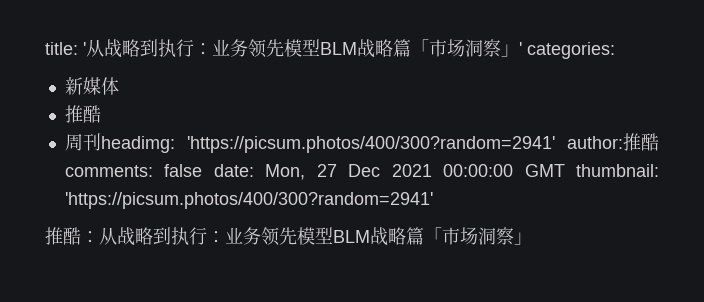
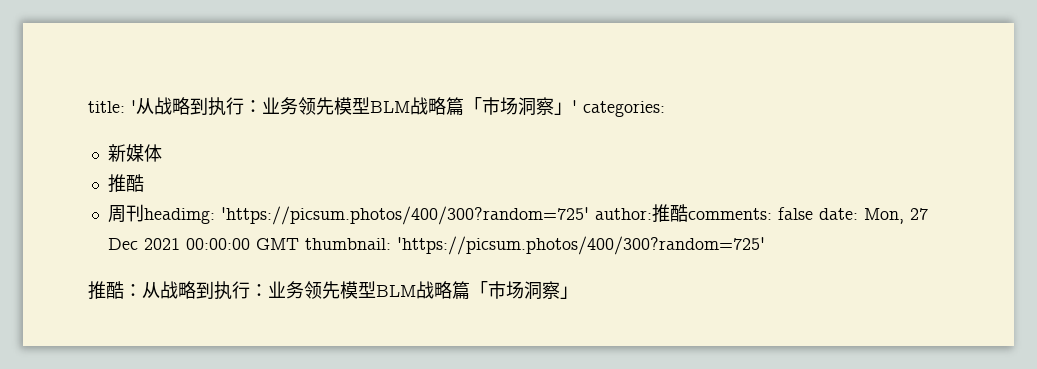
- 周刊headimg: 'https://picsum.photos/400/300?random=2941' author:推酷comments: false date: Mon, 27 Dec 2021 00:00:00 GMT thumbnail: 'https://picsum.photos/400/300?random=2941'
+ 周刊headimg: 'https://picsum.photos/400/300?random=725' author:推酷comments: false date: Mon, 27 Dec 2021 00:00:00 GMT thumbnail: 'https://picsum.photos/400/300?random=725'

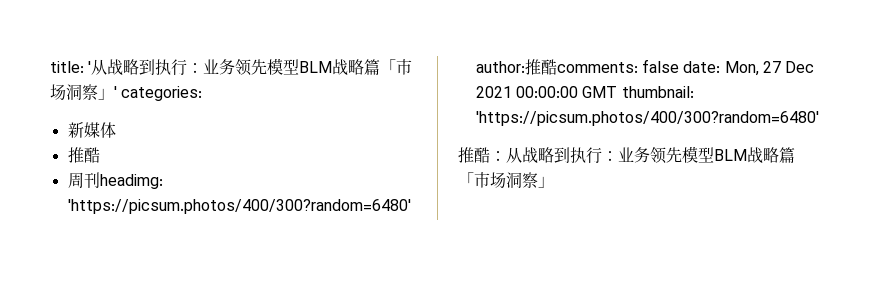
- 周刊headimg: 'https://picsum.photos/400/300?random=725' author:推酷comments: false date: Mon, 27 Dec 2021 00:00:00 GMT thumbnail: 'https://picsum.photos/400/300?random=725'
+ 周刊headimg: 'https://picsum.photos/400/300?random=6480' author:推酷comments: false date: Mon, 27 Dec 2021 00:00:00 GMT thumbnail: 'https://picsum.photos/400/300?random=6480'

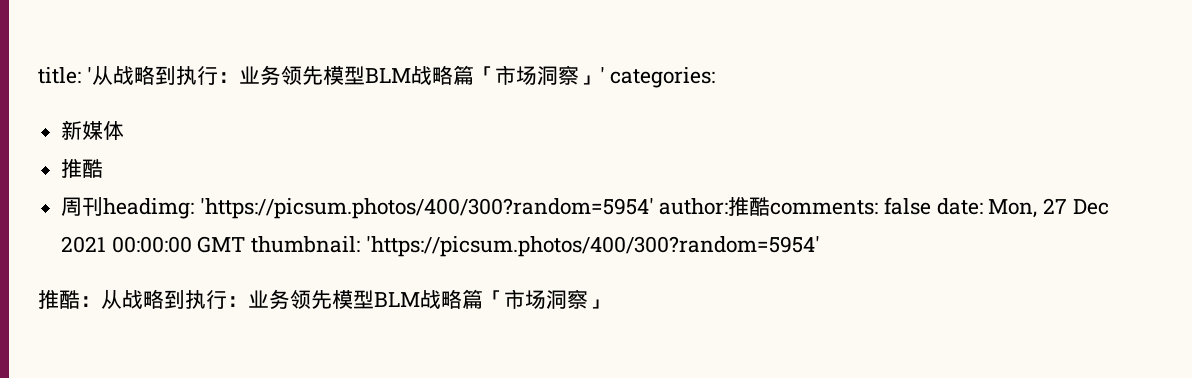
- 周刊headimg: 'https://picsum.photos/400/300?random=6480' author:推酷comments: false date: Mon, 27 Dec 2021 00:00:00 GMT thumbnail: 'https://picsum.photos/400/300?random=6480'
+ 周刊headimg: 'https://picsum.photos/400/300?random=5954' author:推酷comments: false date: Mon, 27 Dec 2021 00:00:00 GMT thumbnail: 'https://picsum.photos/400/300?random=5954'

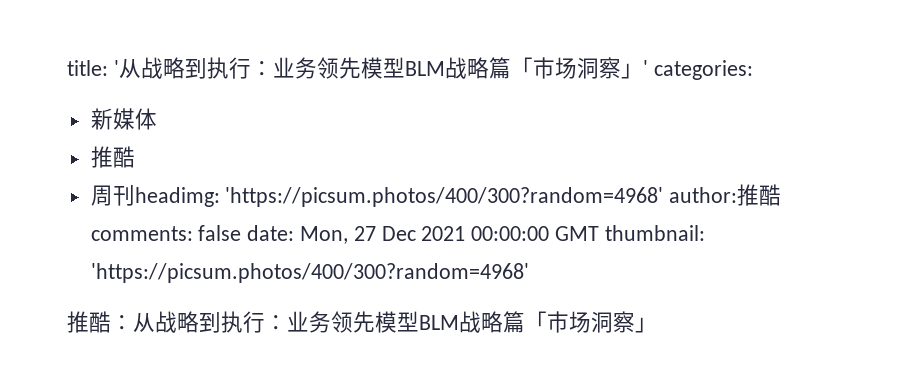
- 周刊headimg: 'https://picsum.photos/400/300?random=5954' author:推酷comments: false date: Mon, 27 Dec 2021 00:00:00 GMT thumbnail: 'https://picsum.photos/400/300?random=5954'
+ 周刊headimg: 'https://picsum.photos/400/300?random=4968' author:推酷comments: false date: Mon, 27 Dec 2021 00:00:00 GMT thumbnail: 'https://picsum.photos/400/300?random=4968'

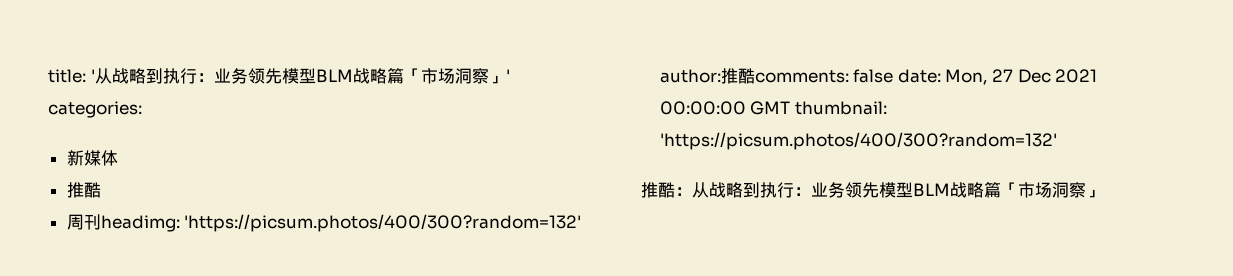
- 周刊headimg: 'https://picsum.photos/400/300?random=4968' author:推酷comments: false date: Mon, 27 Dec 2021 00:00:00 GMT thumbnail: 'https://picsum.photos/400/300?random=4968'
+ 周刊headimg: 'https://picsum.photos/400/300?random=132' author:推酷comments: false date: Mon, 27 Dec 2021 00:00:00 GMT thumbnail: 'https://picsum.photos/400/300?random=132'

